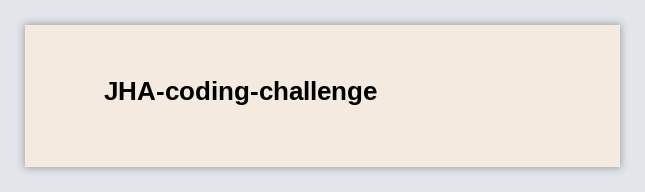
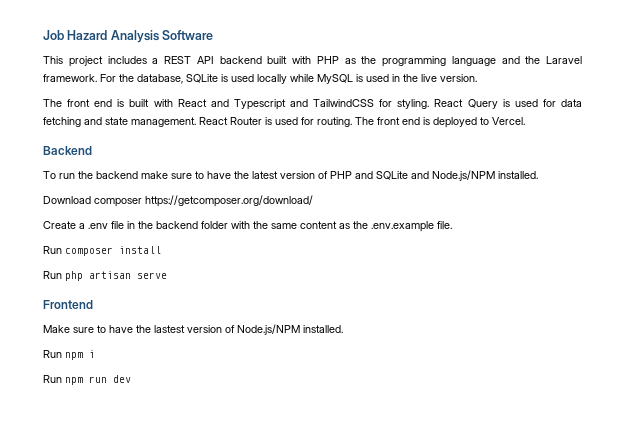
- JHA-coding-challenge
+ Job Hazard Analysis Software
+ This project includes a REST API backend built with PHP as the programming language and the Laravel framework. For the database, SQLite is used locally while MySQL is used in the live version.
+ The front end is built with React and Typescript and TailwindCSS for styling. React Query is used for data fetching and state management. React Router is used for routing. The front end is deployed to Vercel.
+ Backend
+ To run the backend make sure to have the latest version of PHP and SQLite and Node.js/NPM installed.
+ Download composer https://getcomposer.org/download/
+ Create a .env file in the backend folder with the same content as the .env.example file.
+ Run composer install
+ Run php artisan serve
+ Frontend
+ Make sure to have the lastest version of Node.js/NPM installed.
+ Run npm i
+ Run npm run dev

